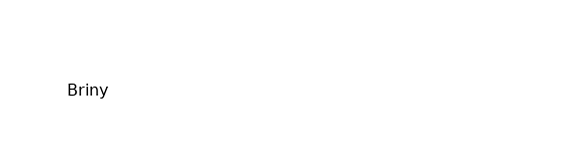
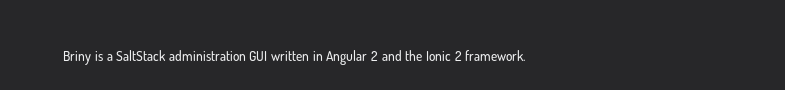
- Briny
+ Briny is a SaltStack administration GUI written in Angular 2 and the Ionic 2 framework.

